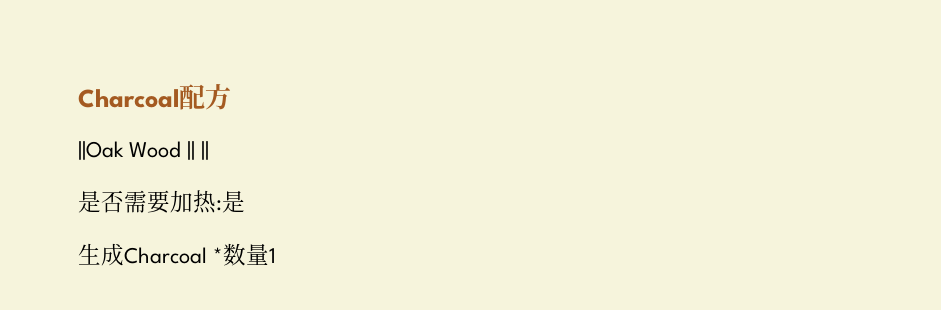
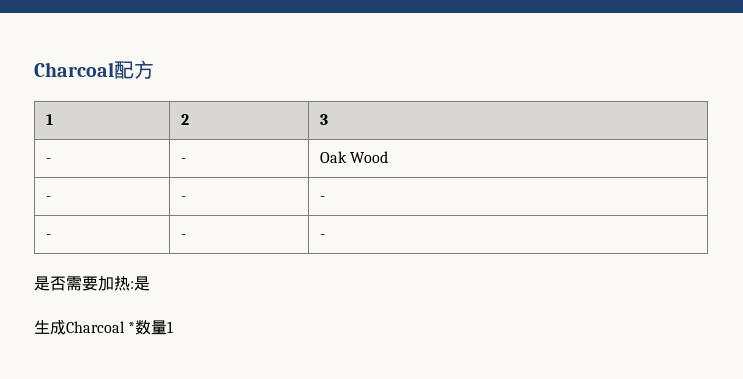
- ||Oak Wood || ||
+ 1 | 2 | 3
+ - | - | Oak Wood
+ - | - | -
+ - | - | -

